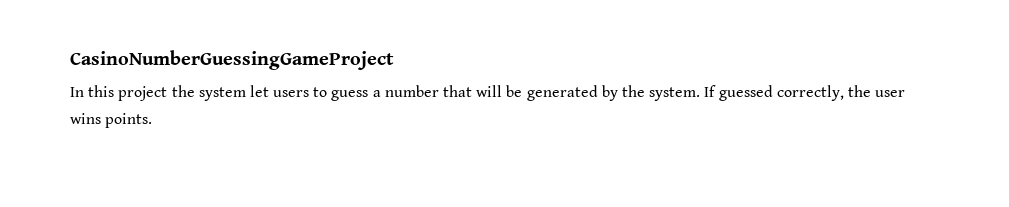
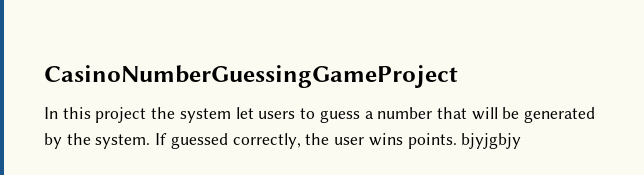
- If guessed correctly, the user wins points.
+ If guessed correctly, the user wins points. bjyjgbjy

